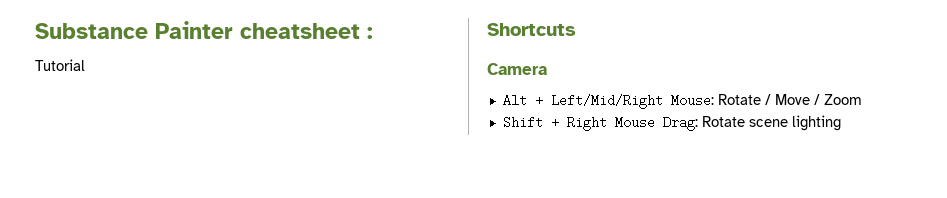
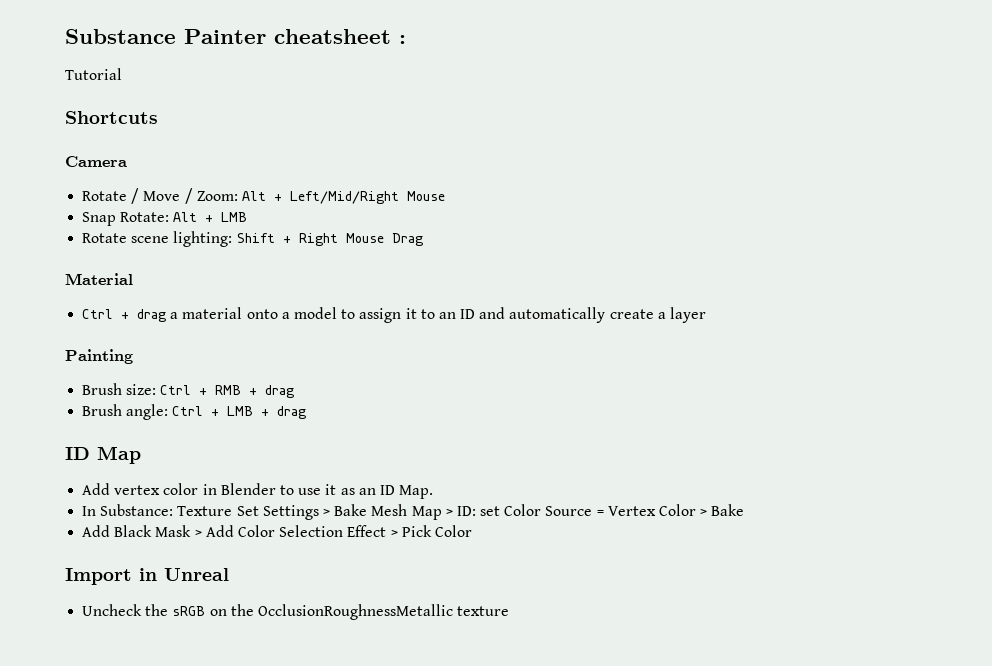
- Alt + Left/Mid/Right Mouse: Rotate / Move / Zoom
- Shift + Right Mouse Drag: Rotate scene lighting
+ Rotate / Move / Zoom: Alt + Left/Mid/Right Mouse
+ Snap Rotate: Alt + LMB
+ Rotate scene lighting: Shift + Right Mouse Drag
+ Material
+ Ctrl + drag a material onto a model to assign it to an ID and automatically create a layer
+ Painting
+ Brush size: Ctrl + RMB + drag
+ Brush angle: Ctrl + LMB + drag
+ ID Map
+ Add vertex color in Blender to use it as an ID Map.
+ In Substance: Texture Set Settings > Bake Mesh Map > ID: set Color Source = Vertex Color > Bake
+ Add Black Mask > Add Color Selection Effect > Pick Color
+ Import in Unreal
+ Uncheck the sRGB on the OcclusionRoughnessMetallic texture

